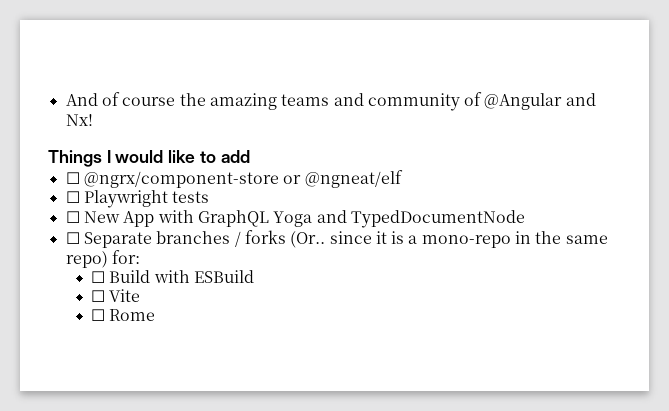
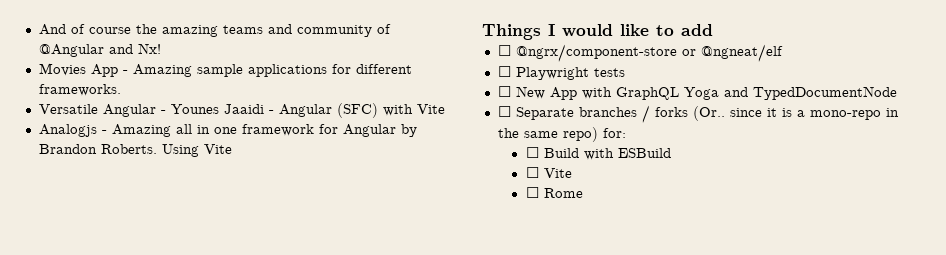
+ Movies App - Amazing sample applications for different frameworks.
+ Versatile Angular - Younes Jaaidi - Angular (SFC) with Vite
+ Analogjs - Amazing all in one framework for Angular by Brandon Roberts. Using Vite

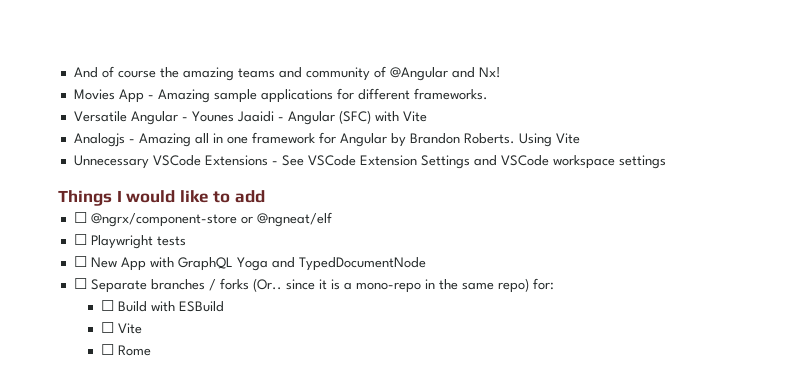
+ Unnecessary VSCode Extensions - See VSCode Extension Settings and VSCode workspace settings

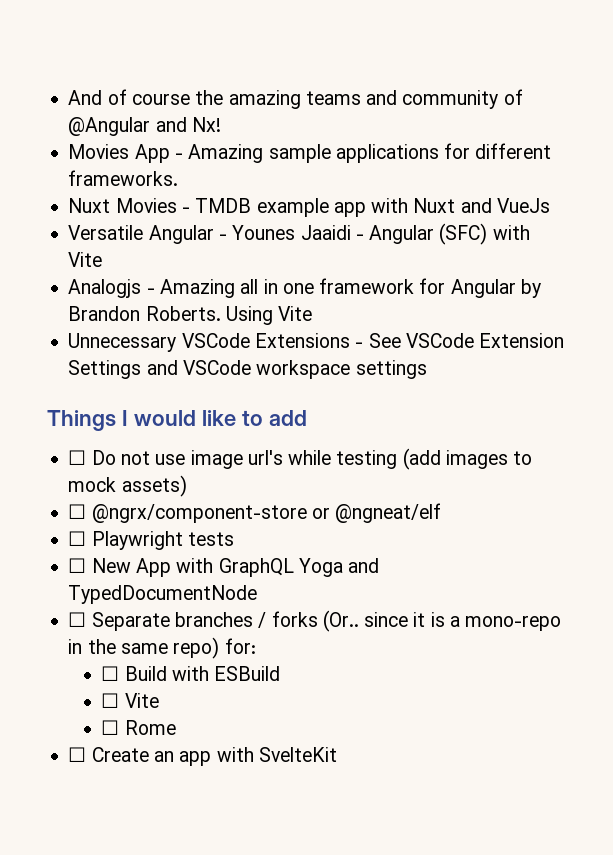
+ Nuxt Movies - TMDB example app with Nuxt and VueJs
+ ☐ Do not use image url's while testing (add images to mock assets)
+ ☐ Create an app with SvelteKit

